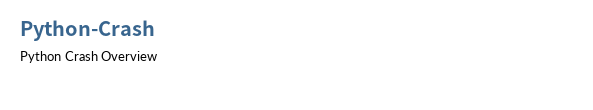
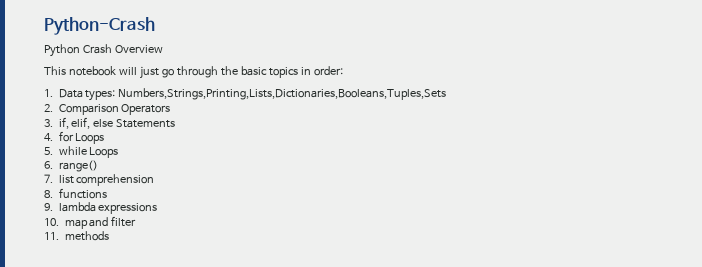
+ This notebook will just go through the basic topics in order:
+ 1. Data types: Numbers,Strings,Printing,Lists,Dictionaries,Booleans,Tuples,Sets
+ 2. Comparison Operators
+ 3. if, elif, else Statements
+ 4. for Loops
+ 5. while Loops
+ 6. range()
+ 7. list comprehension
+ 8. functions
+ 9. lambda expressions
+ 10. map and filter
+ 11. methods

